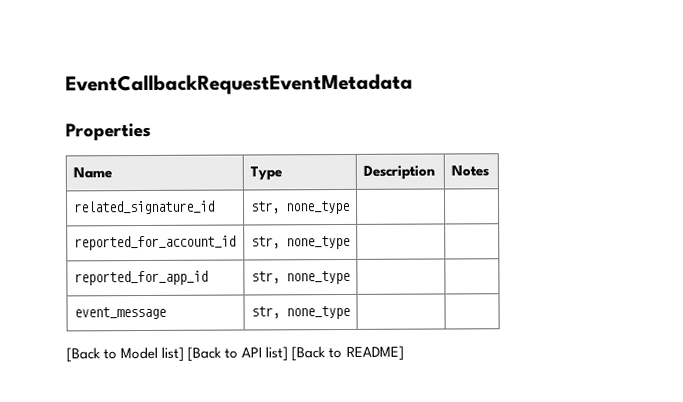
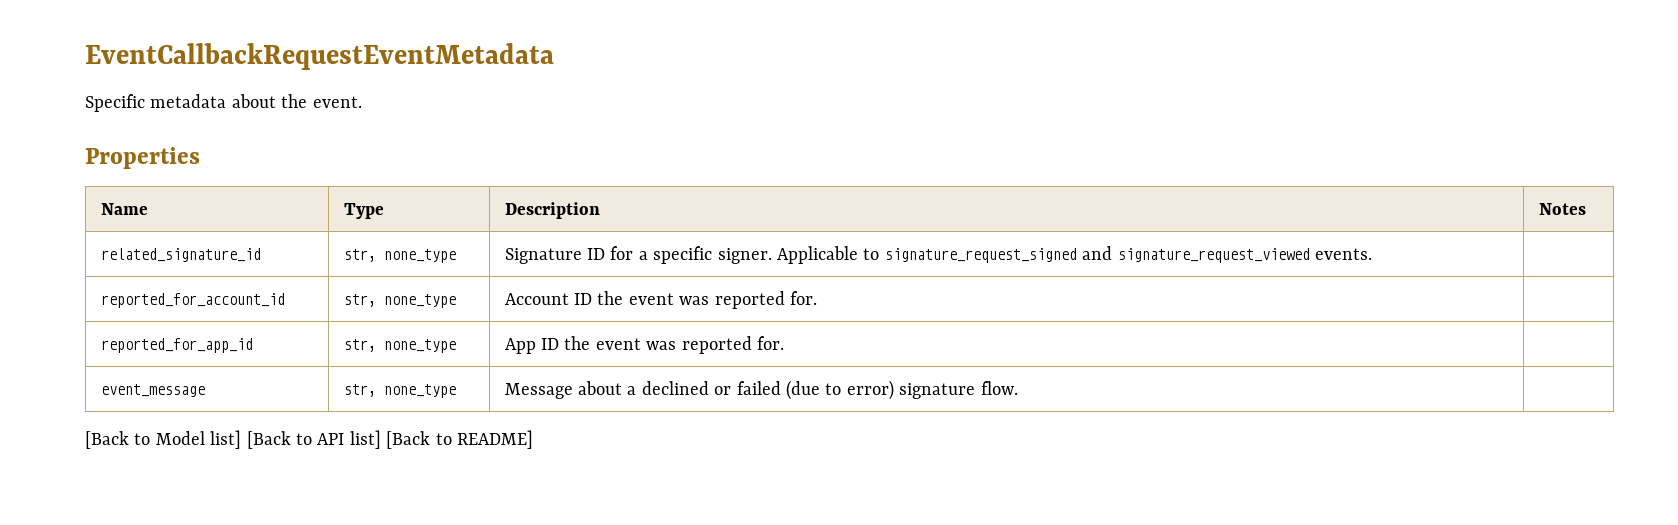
+ Specific metadata about the event.
- related_signature_id | str, none_type | |
- reported_for_account_id | str, none_type | |
- reported_for_app_id | str, none_type | |
- event_message | str, none_type | |
+ related_signature_id | str, none_type | Signature ID for a specific signer. Applicable to signature_request_signed and signature_request_viewed events. |
+ reported_for_account_id | str, none_type | Account ID the event was reported for. |
+ reported_for_app_id | str, none_type | App ID the event was reported for. |
+ event_message | str, none_type | Message about a declined or failed (due to error) signature flow. |

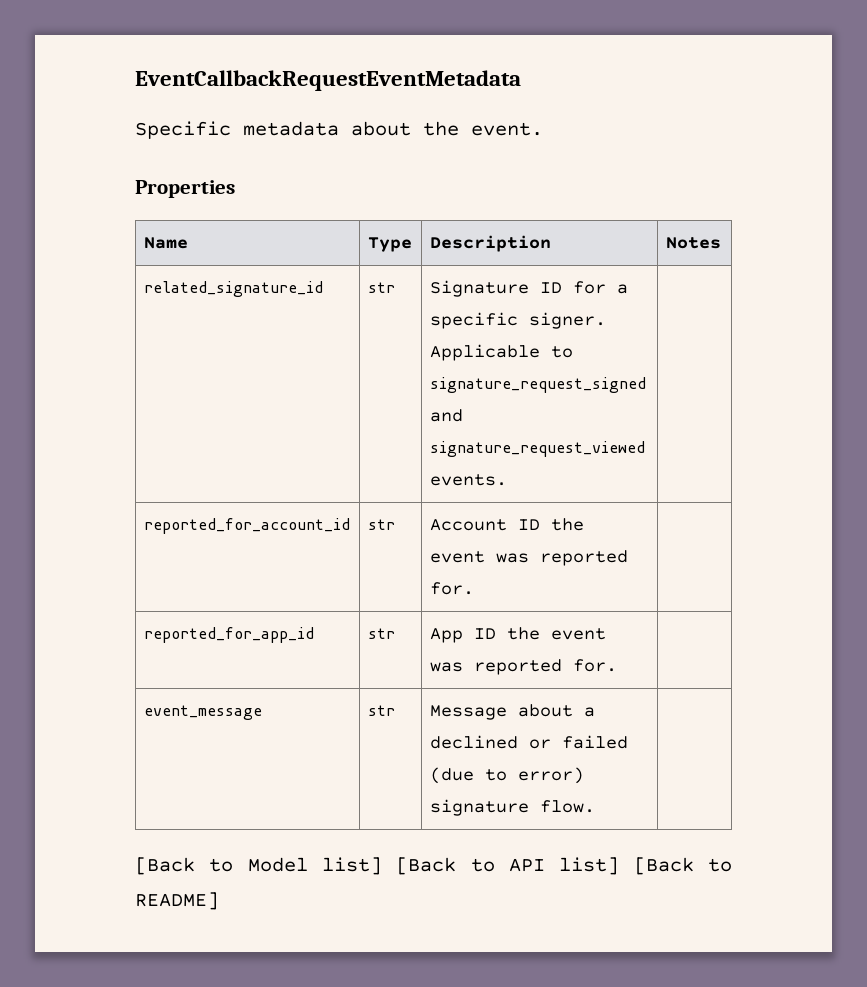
- related_signature_id | str, none_type | Signature ID for a specific signer. Applicable to signature_request_signed and signature_request_viewed events. |
+ related_signature_id | str | Signature ID for a specific signer. Applicable to signature_request_signed and signature_request_viewed events. |
- reported_for_account_id | str, none_type | Account ID the event was reported for. |
+ reported_for_account_id | str | Account ID the event was reported for. |
- reported_for_app_id | str, none_type | App ID the event was reported for. |
+ reported_for_app_id | str | App ID the event was reported for. |
- event_message | str, none_type | Message about a declined or failed (due to error) signature flow. |
+ event_message | str | Message about a declined or failed (due to error) signature flow. |

